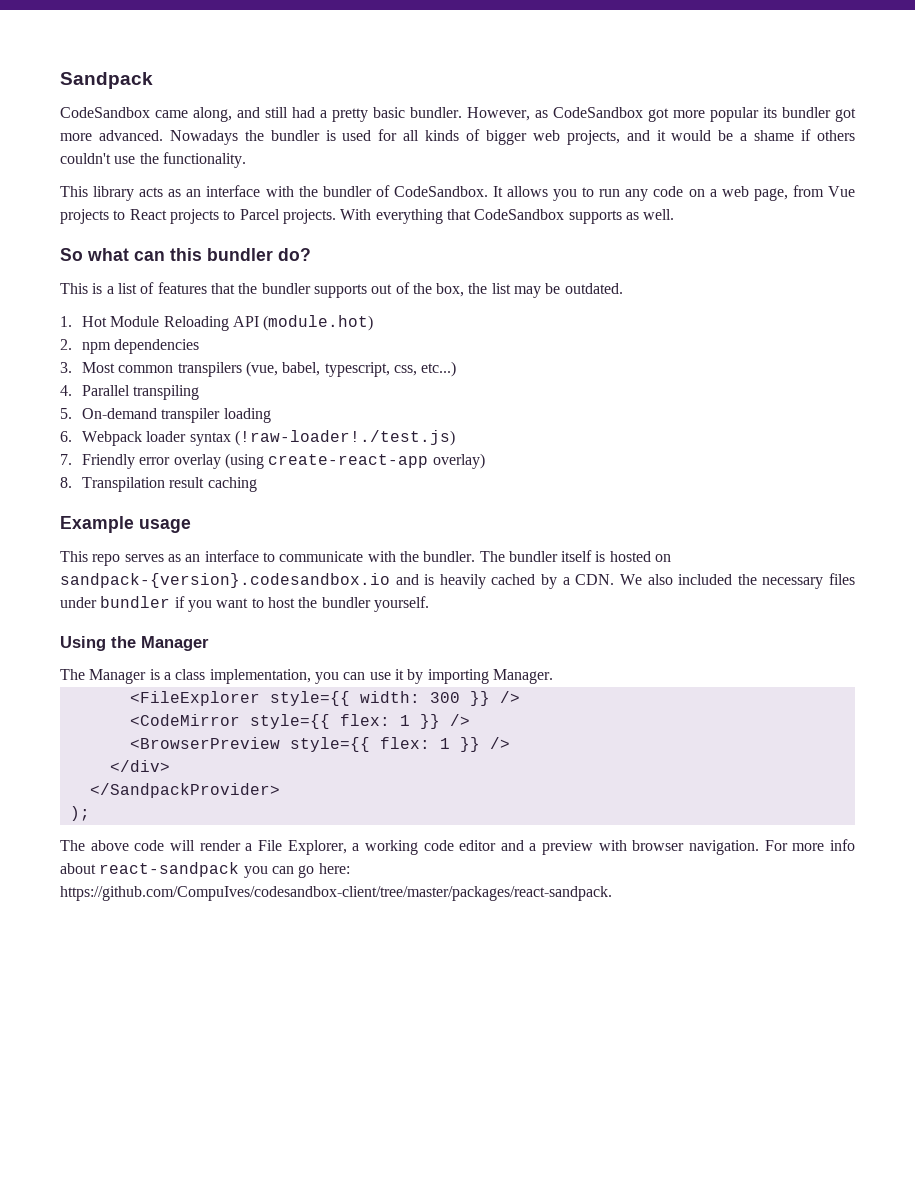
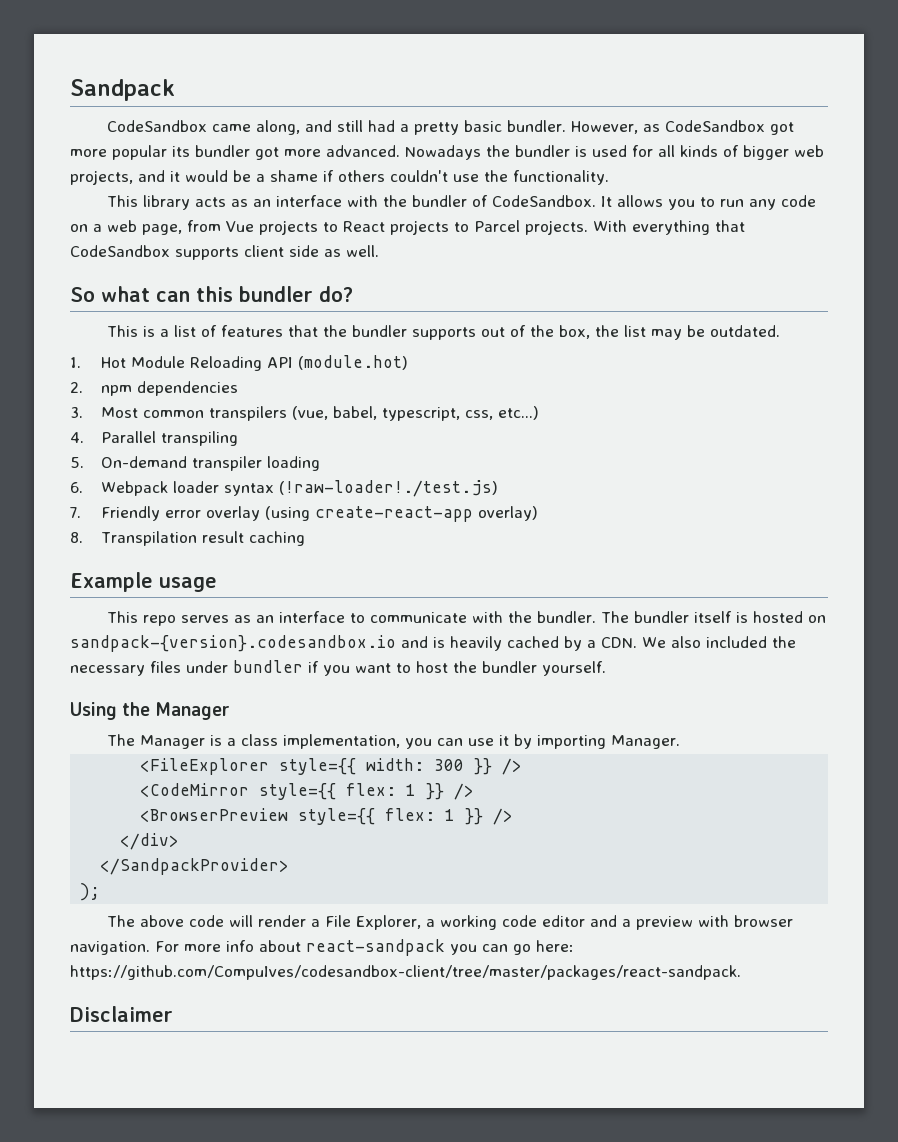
- With everything that CodeSandbox supports as well.
+ With everything that CodeSandbox supports client side as well.
+ Disclaimer

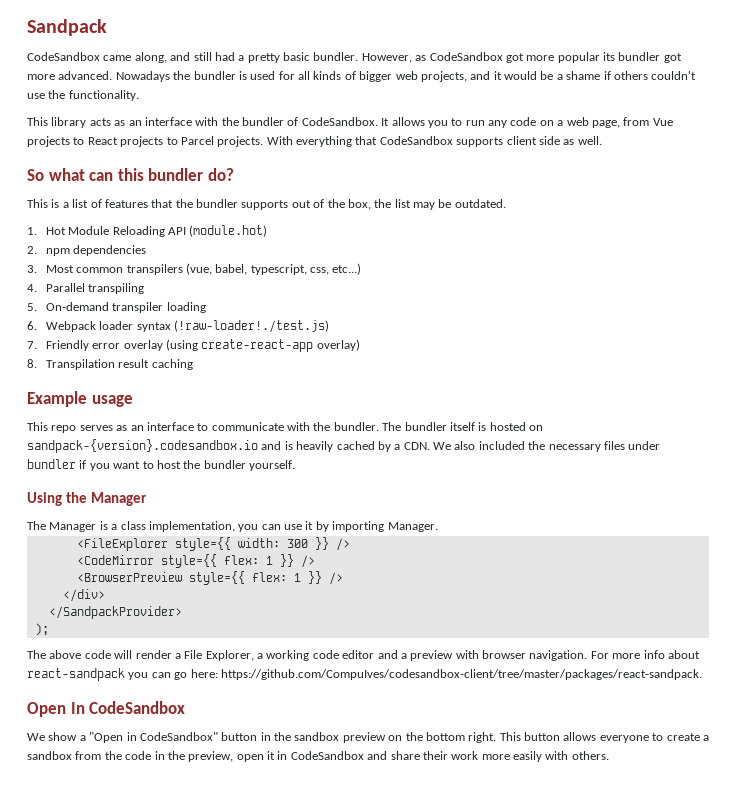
- Disclaimer
+ Open In CodeSandbox
+ We show a "Open in CodeSandbox" button in the sandbox preview on the bottom right. This button allows everyone to create a sandbox from the code in the preview, open it in CodeSandbox and share their work more easily with others.

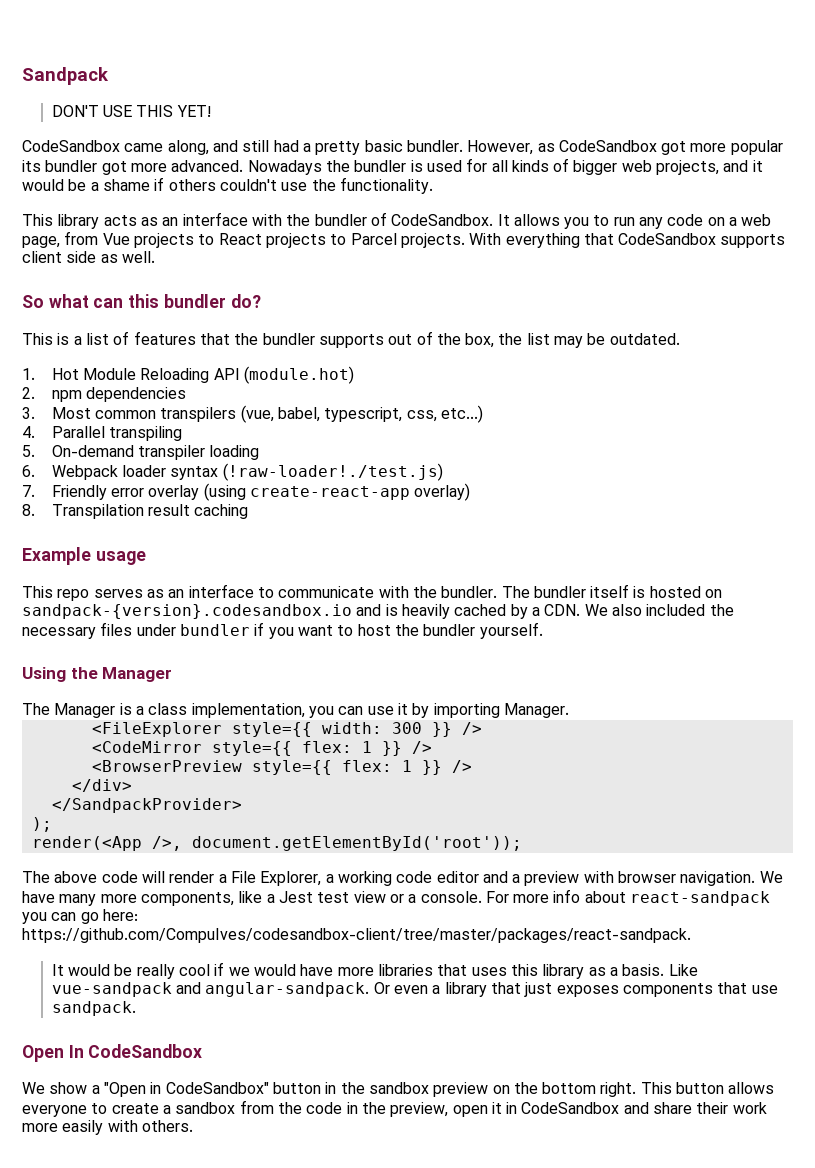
+ DON'T USE THIS YET!
+ render(<App />, document.getElementById('root'));
+ We have many more components, like a Jest test view or a console.
+ It would be really cool if we would have more libraries that uses this library as a basis. Like vue-sandpack and angular-sandpack. Or even a library that just exposes components that use sandpack.

